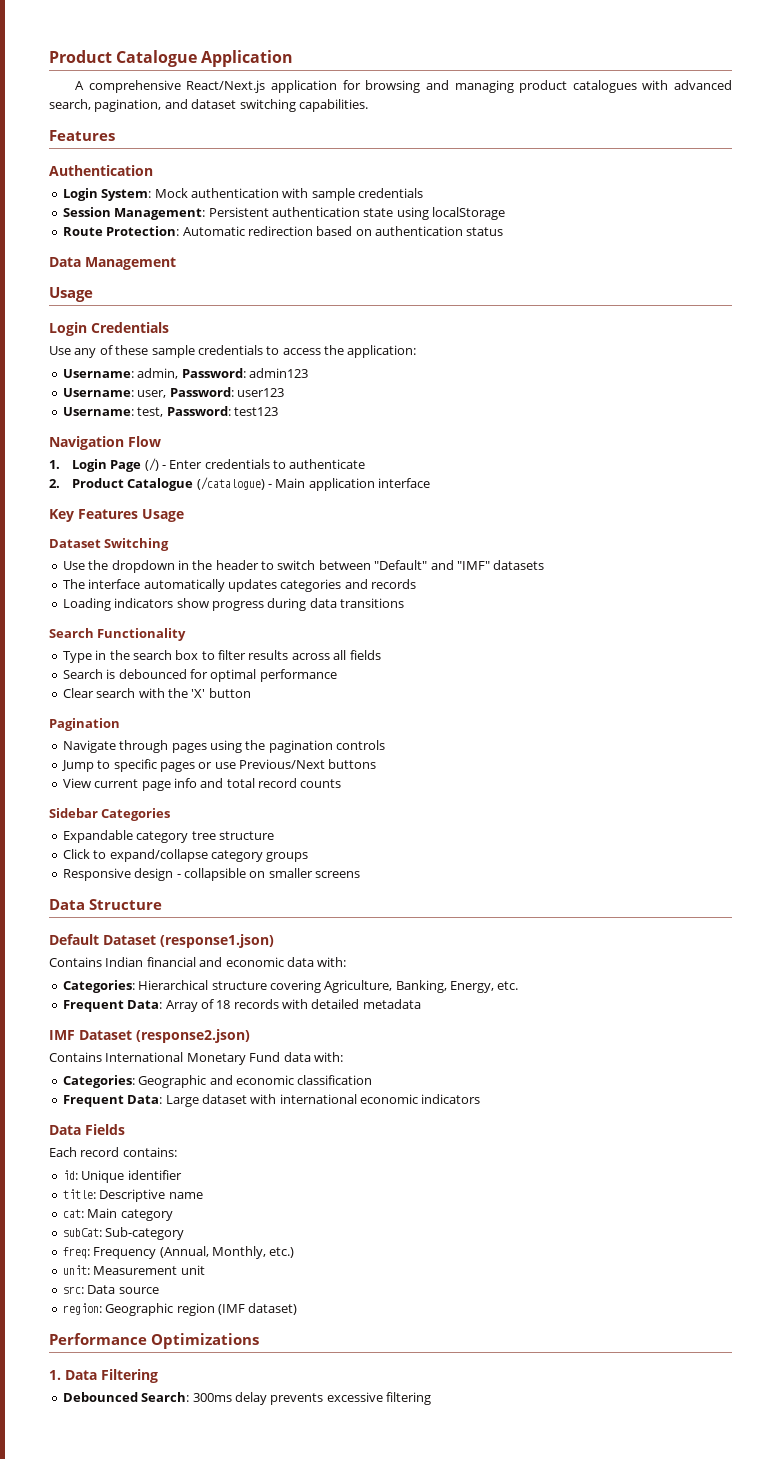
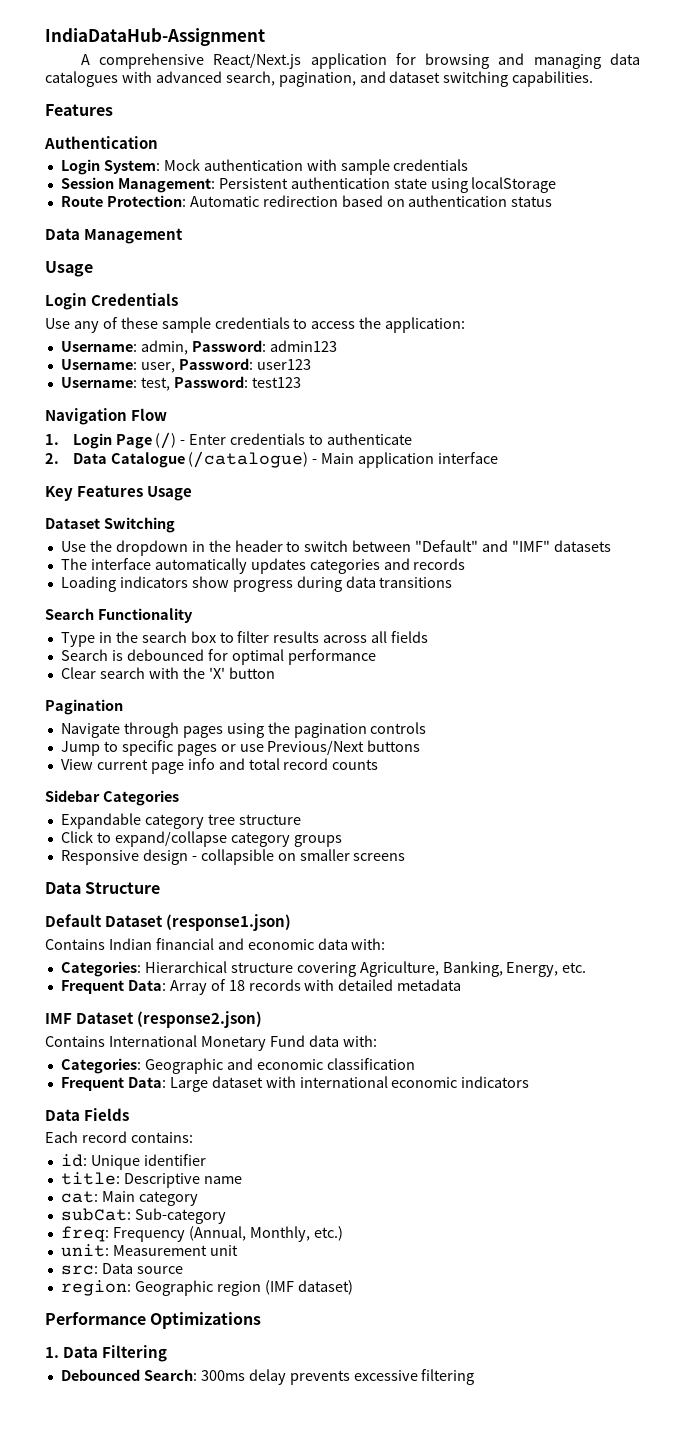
- Product Catalogue Application
+ IndiaDataHub-Assignment
- A comprehensive React/Next.js application for browsing and managing product catalogues with advanced search, pagination, and dataset switching capabilities.
+ A comprehensive React/Next.js application for browsing and managing data catalogues with advanced search, pagination, and dataset switching capabilities.
- 2. Product Catalogue (/catalogue) - Main application interface
+ 2. Data Catalogue (/catalogue) - Main application interface

